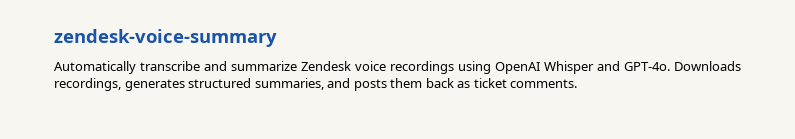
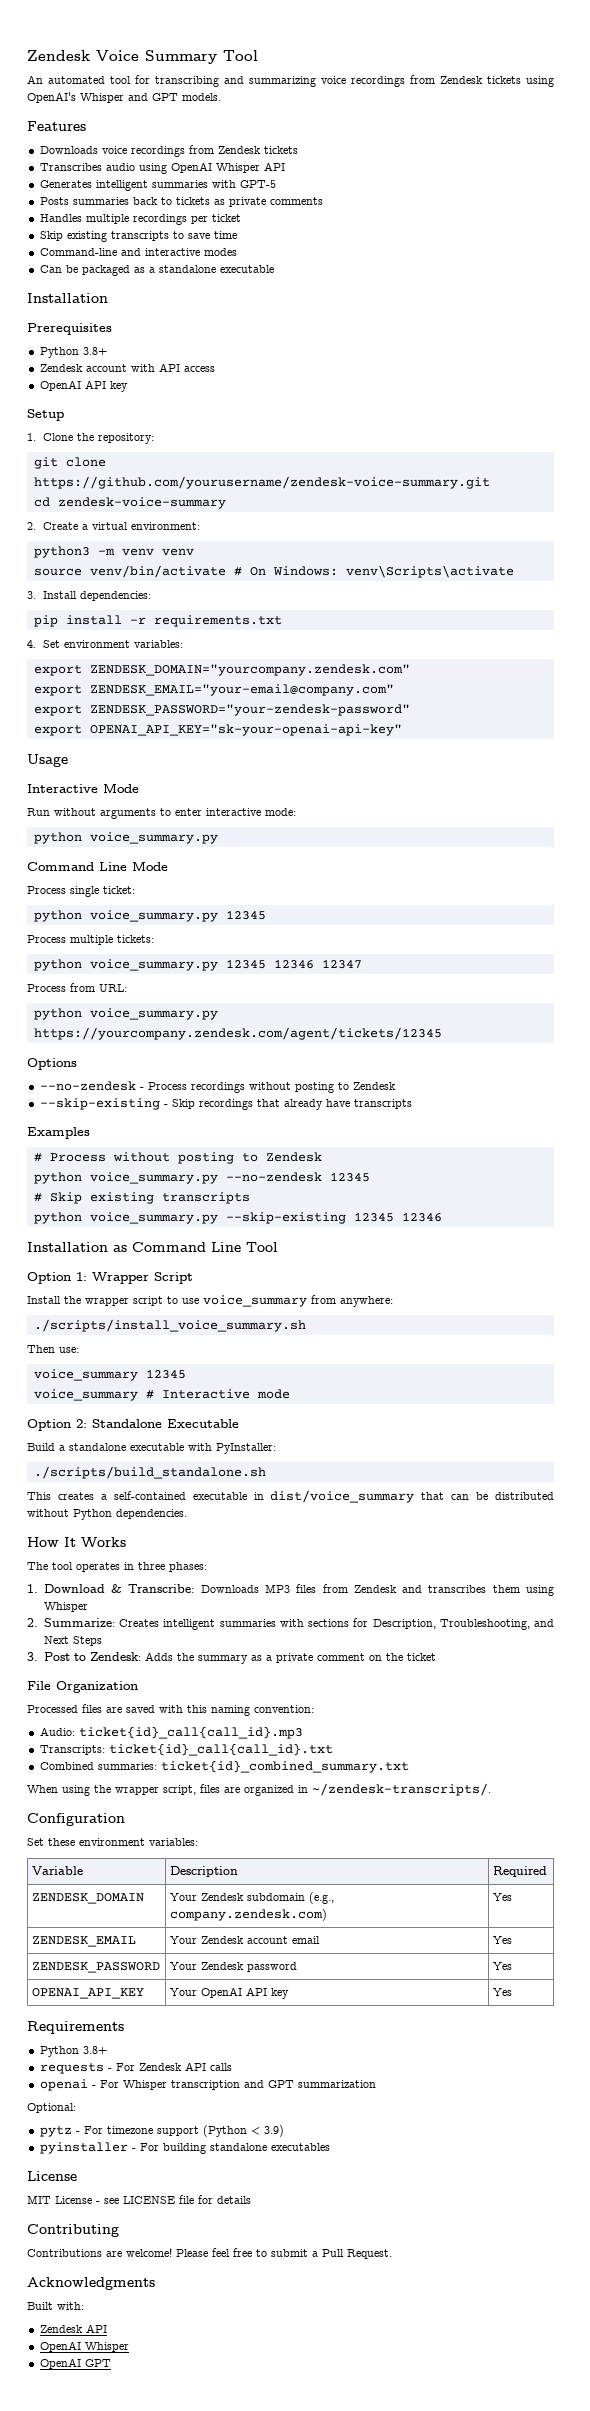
- zendesk-voice-summary
- Automatically transcribe and summarize Zendesk voice recordings using OpenAI Whisper and GPT-4o. Downloads recordings, generates structured summaries, and posts them back as ticket comments.
+ Zendesk Voice Summary Tool
+ An automated tool for transcribing and summarizing voice recordings from Zendesk tickets using OpenAI's Whisper and GPT models.
+ Features
+ Downloads voice recordings from Zendesk tickets
+ Transcribes audio using OpenAI Whisper API
+ Generates intelligent summaries with GPT-5
+ Posts summaries back to tickets as private comments
+ Handles multiple recordings per ticket
+ Skip existing transcripts to save time
+ Command-line and interactive modes
+ Can be packaged as a standalone executable
+ Installation
+ Prerequisites
+ Python 3.8+
+ Zendesk account with API access
+ OpenAI API key
+ Setup
+ 1. Clone the repository:
+ git clone https://github.com/yourusername/zendesk-voice-summary.git
+ cd zendesk-voice-summary
+ 2. Create a virtual environment:
+ python3 -m venv venv
+ source venv/bin/activate # On Windows: venv\Scripts\activate
+ 3. Install dependencies:
+ pip install -r requirements.txt
+ 4. Set environment variables:
+ export ZENDESK_DOMAIN="yourcompany.zendesk.com"
+ export ZENDESK_EMAIL="your-email@company.com"
+ export ZENDESK_PASSWORD="your-zendesk-password"
+ export OPENAI_API_KEY="sk-your-openai-api-key"
+ Usage
+ Interactive Mode
+ Run without arguments to enter interactive mode:
+ python voice_summary.py
+ Command Line Mode
+ Process single ticket:
+ python voice_summary.py 12345
+ Process multiple tickets:
+ python voice_summary.py 12345 12346 12347
+ Process from URL:
+ python voice_summary.py https://yourcompany.zendesk.com/agent/tickets/12345
+ Options
+ --no-zendesk - Process recordings without posting to Zendesk
+ --skip-existing - Skip recordings that already have transcripts
+ Examples
+ # Process without posting to Zendesk
+ python voice_summary.py --no-zendesk 12345
+ # Skip existing transcripts
+ python voice_summary.py --skip-existing 12345 12346
+ Installation as Command Line Tool
+ Option 1: Wrapper Script
+ Install the wrapper script to use voice_summary from anywhere:
+ ./scripts/install_voice_summary.sh
+ Then use:
+ voice_summary 12345
+ voice_summary # Interactive mode
+ Option 2: Standalone Executable
+ Build a standalone executable with PyInstaller:
+ ./scripts/build_standalone.sh
+ This creates a self-contained executable in dist/voice_summary that can be distributed without Python dependencies.
+ How It Works
+ The tool operates in three phases:
+ 1. Download & Transcribe: Downloads MP3 files from Zendesk and transcribes them using Whisper
+ 2. Summarize: Creates intelligent summaries with sections for Description, Troubleshooting, and Next Steps
+ 3. Post to Zendesk: Adds the summary as a private comment on the ticket
+ File Organization
+ Processed files are saved with this naming convention:
+ Audio: ticket{id}_call{call_id}.mp3
+ Transcripts: ticket{id}_call{call_id}.txt
+ Combined summaries: ticket{id}_combined_summary.txt
+ When using the wrapper script, files are organized in ~/zendesk-transcripts/.
+ Configuration
+ Set these environment variables:
+ Variable | Description | Required
+ ZENDESK_DOMAIN | Your Zendesk subdomain (e.g., company.zendesk.com) | Yes
+ ZENDESK_EMAIL | Your Zendesk account email | Yes
+ ZENDESK_PASSWORD | Your Zendesk password | Yes
+ OPENAI_API_KEY | Your OpenAI API key | Yes
+ Requirements
+ Python 3.8+
+ requests - For Zendesk API calls
+ openai - For Whisper transcription and GPT summarization
+ Optional:
+ pytz - For timezone support (Python < 3.9)
+ pyinstaller - For building standalone executables
+ License
+ MIT License - see LICENSE file for details
+ Contributing
+ Contributions are welcome! Please feel free to submit a Pull Request.
+ Acknowledgments
+ Built with:
+ Zendesk API
+ OpenAI Whisper
+ OpenAI GPT

